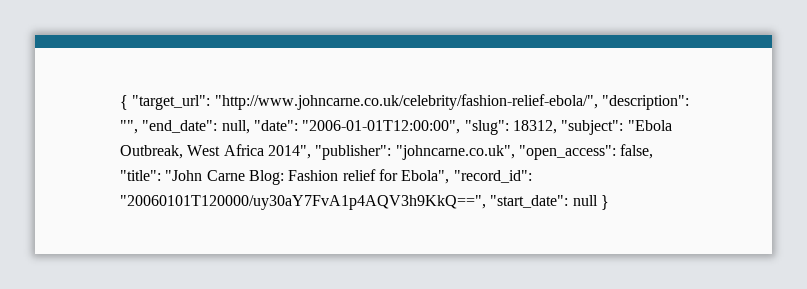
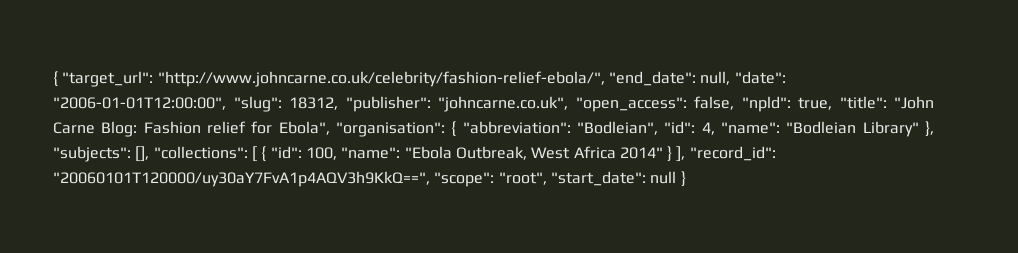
- { "target_url": "http://www.johncarne.co.uk/celebrity/fashion-relief-ebola/", "description": "", "end_date": null, "date": "2006-01-01T12:00:00", "slug": 18312, "subject": "Ebola Outbreak, West Africa 2014", "publisher": "johncarne.co.uk", "open_access": false, "title": "John Carne Blog: Fashion relief for Ebola", "record_id": "20060101T120000/uy30aY7FvA1p4AQV3h9KkQ==", "start_date": null }
+ { "target_url": "http://www.johncarne.co.uk/celebrity/fashion-relief-ebola/", "end_date": null, "date": "2006-01-01T12:00:00", "slug": 18312, "publisher": "johncarne.co.uk", "open_access": false, "npld": true, "title": "John Carne Blog: Fashion relief for Ebola", "organisation": { "abbreviation": "Bodleian", "id": 4, "name": "Bodleian Library" }, "subjects": [], "collections": [ { "id": 100, "name": "Ebola Outbreak, West Africa 2014" } ], "record_id": "20060101T120000/uy30aY7FvA1p4AQV3h9KkQ==", "scope": "root", "start_date": null }

